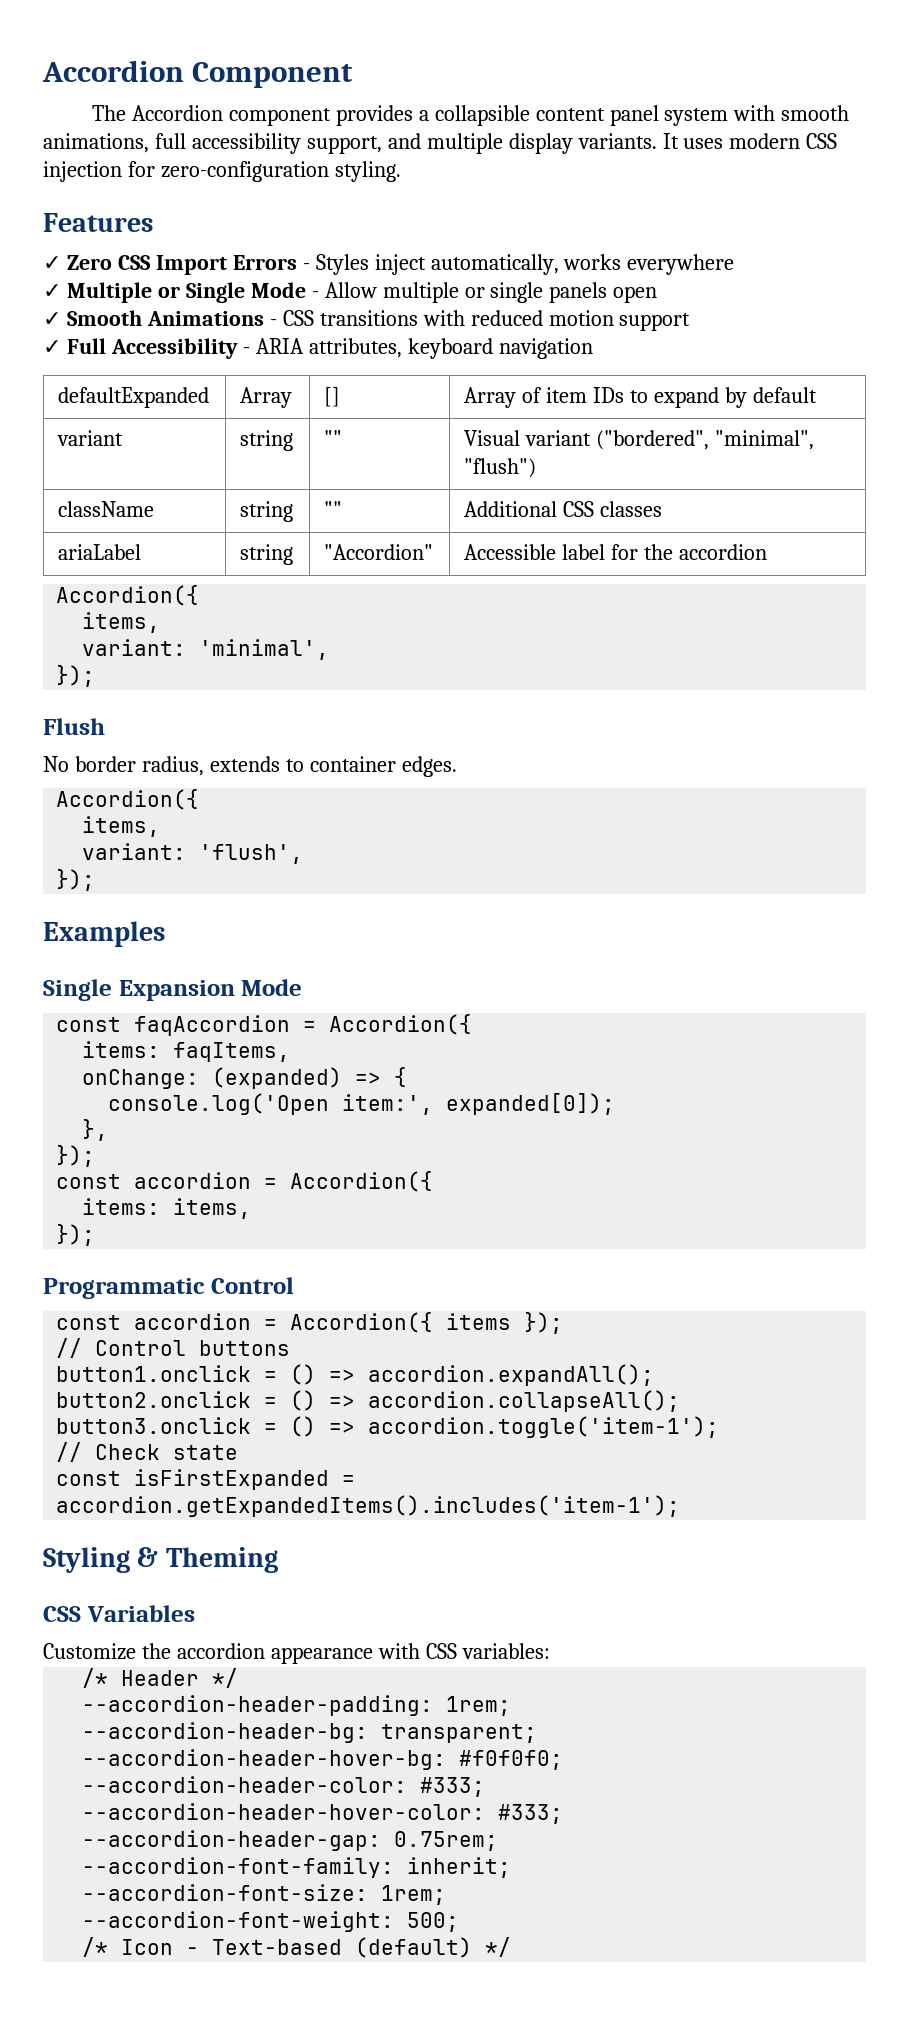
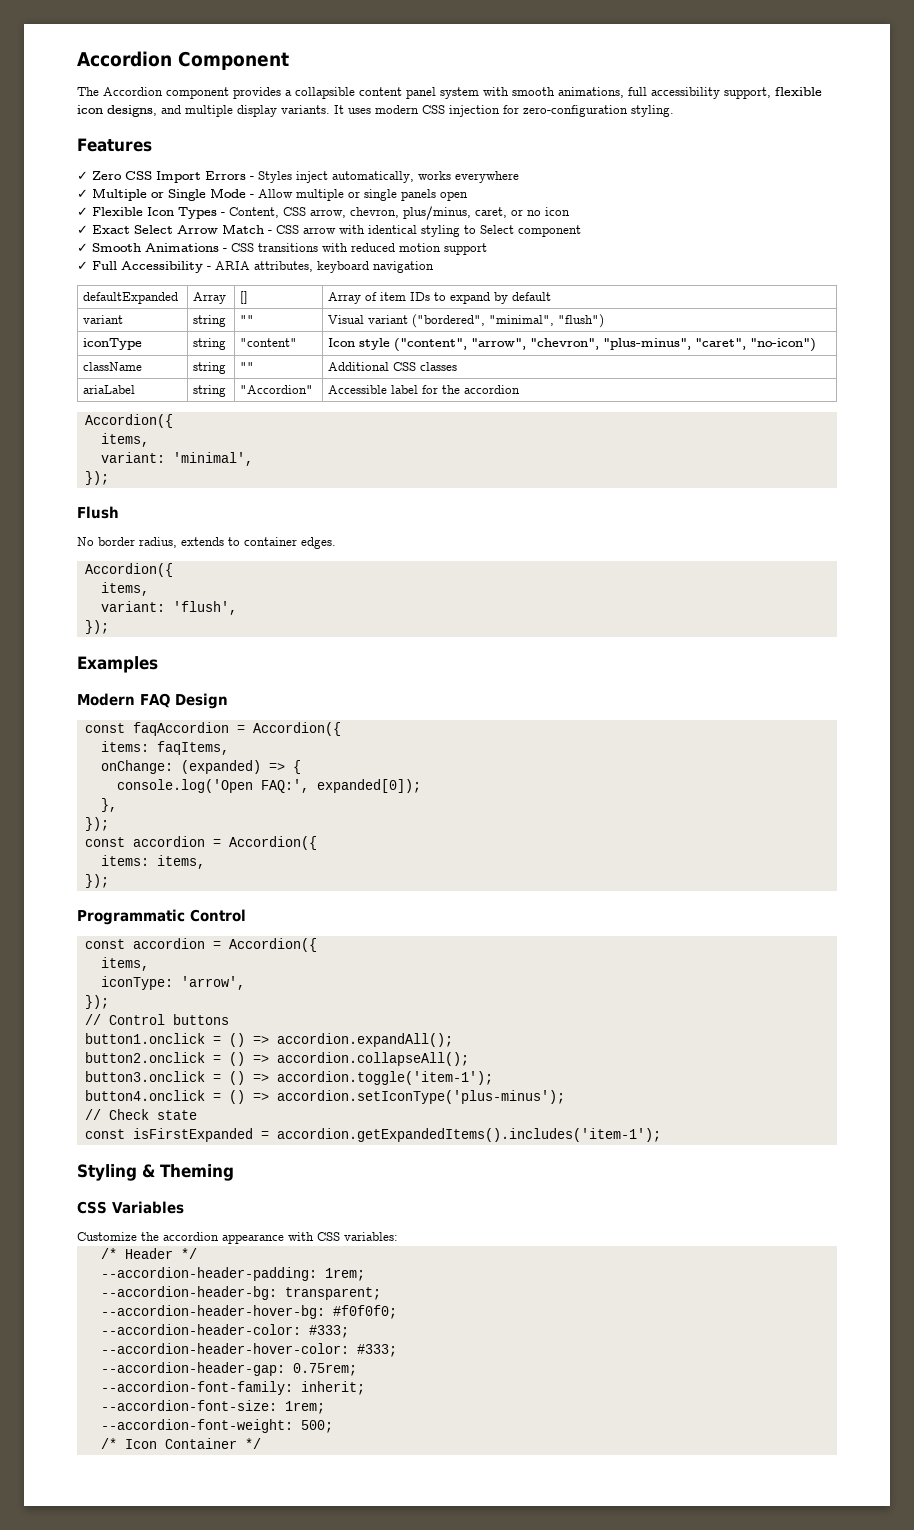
- The Accordion component provides a collapsible content panel system with smooth animations, full accessibility support, and multiple display variants.
+ The Accordion component provides a collapsible content panel system with smooth animations, full accessibility support, flexible icon designs, and multiple display variants.
+ ✓ Flexible Icon Types - Content, CSS arrow, chevron, plus/minus, caret, or no icon
+ ✓ Exact Select Arrow Match - CSS arrow with identical styling to Select component
+ iconType | string | "content" | Icon style ("content", "arrow", "chevron", "plus-minus", "caret", "no-icon")
- Single Expansion Mode
+ Modern FAQ Design
- console.log('Open item:', expanded[0]);
+ console.log('Open FAQ:', expanded[0]);
  Programmatic Control
- const accordion = Accordion({ items });
+ const accordion = Accordion({
+ items,
+ iconType: 'arrow',
+ });
+ button4.onclick = () => accordion.setIconType('plus-minus');
- /* Icon - Text-based (default) */
+ /* Icon Container */

